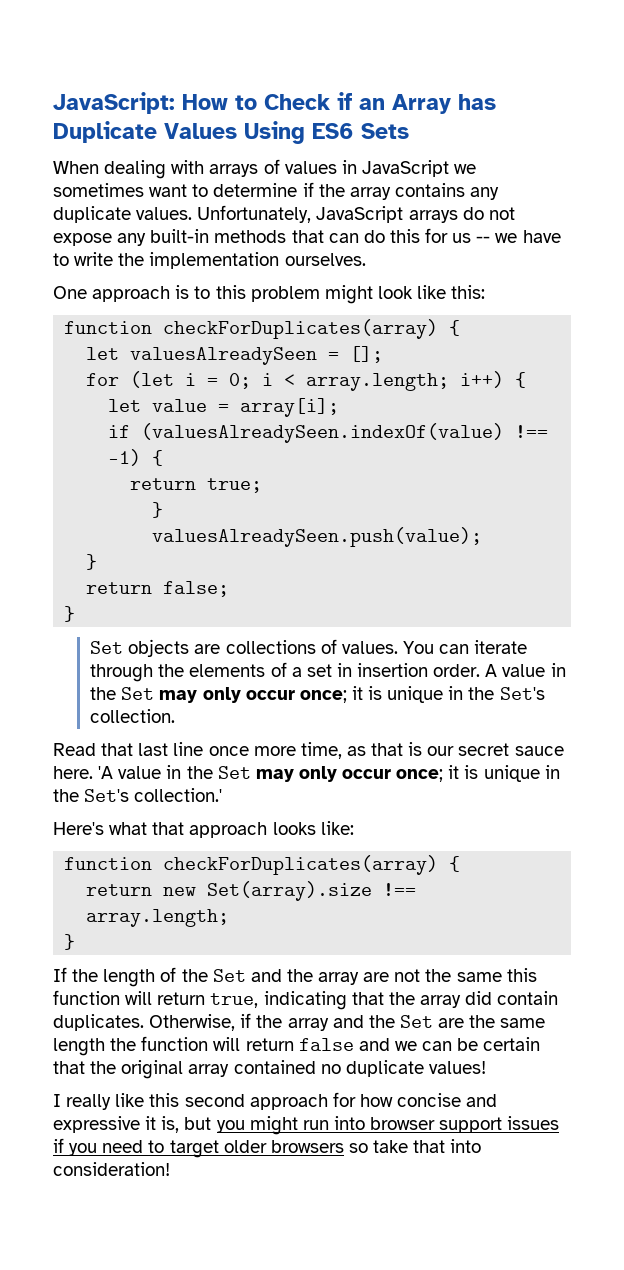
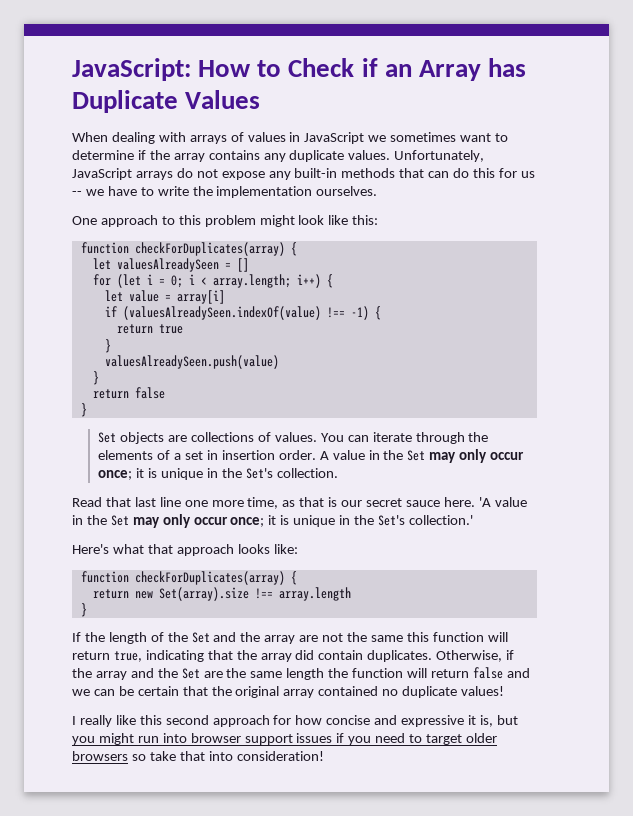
- JavaScript: How to Check if an Array has Duplicate Values Using ES6 Sets
+ JavaScript: How to Check if an Array has Duplicate Values
- One approach is to this problem might look like this:
+ One approach to this problem might look like this:
- let valuesAlreadySeen = [];
+ let valuesAlreadySeen = []
- let value = array[i];
+ let value = array[i]
- return true;
+ return true
  }
- valuesAlreadySeen.push(value);
+ valuesAlreadySeen.push(value)
  }
- return false;
+ return false
- Read that last line once more time, as that is our secret sauce here.
+ Read that last line one more time, as that is our secret sauce here.
- return new Set(array).size !== array.length;
+ return new Set(array).size !== array.length

